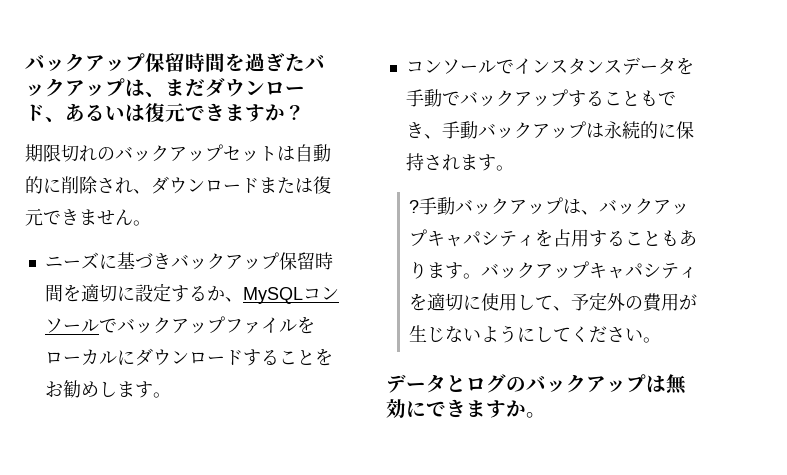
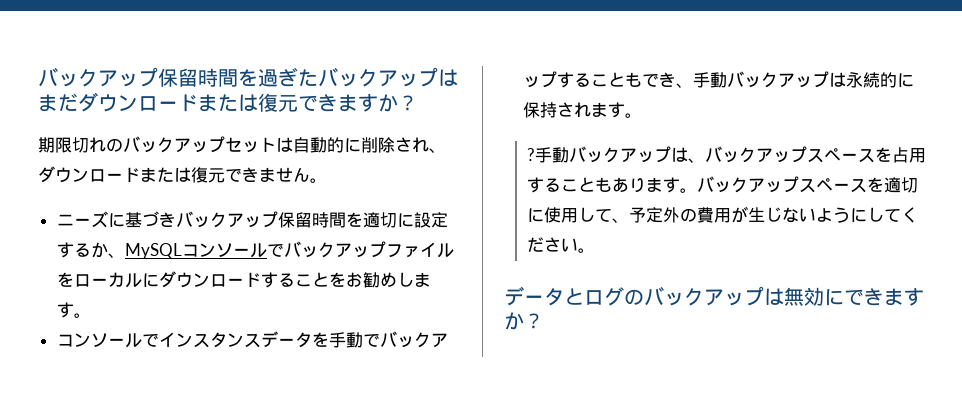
- バックアップ保留時間を過ぎたバックアップは、まだダウンロード、あるいは復元できますか？
+ バックアップ保留時間を過ぎたバックアップはまだダウンロードまたは復元できますか？
- 手動バックアップは、バックアップキャパシティを占用することもあります。
+ 手動バックアップは、バックアップスペースを占用することもあります。
- バックアップキャパシティを適切に使用して、予定外の費用が生じないようにしてください。
+ バックアップスペースを適切に使用して、予定外の費用が生じないようにしてください。
- データとログのバックアップは無効にできますか。
+ データとログのバックアップは無効にできますか？

